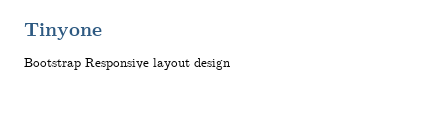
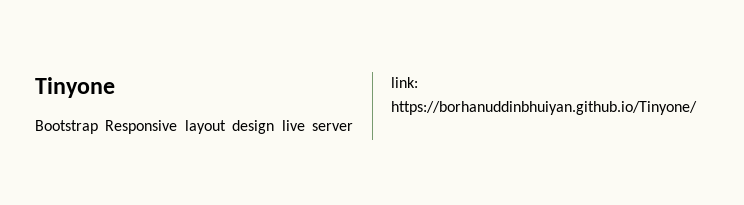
- Bootstrap Responsive layout design
+ Bootstrap Responsive layout design live server link: https://borhanuddinbhuiyan.github.io/Tinyone/

